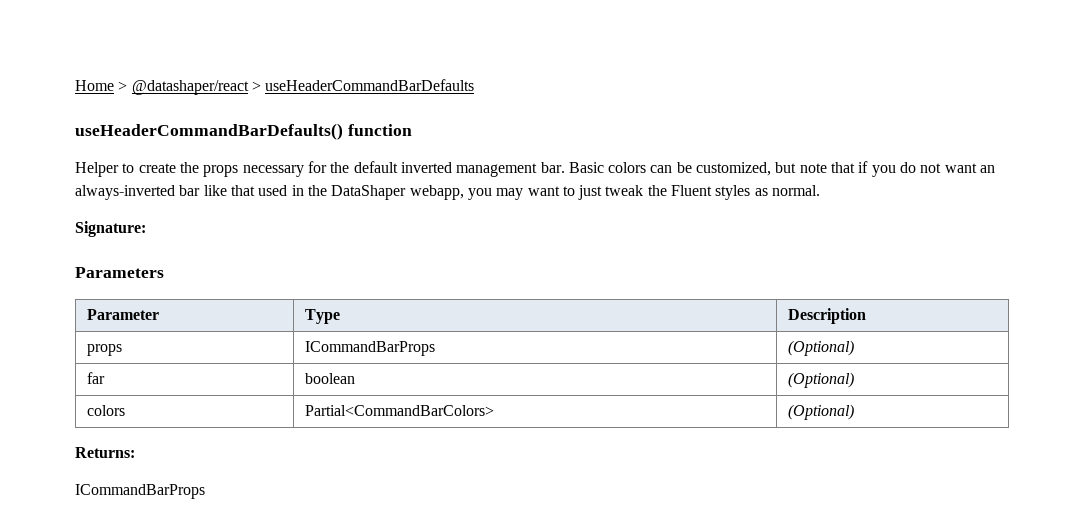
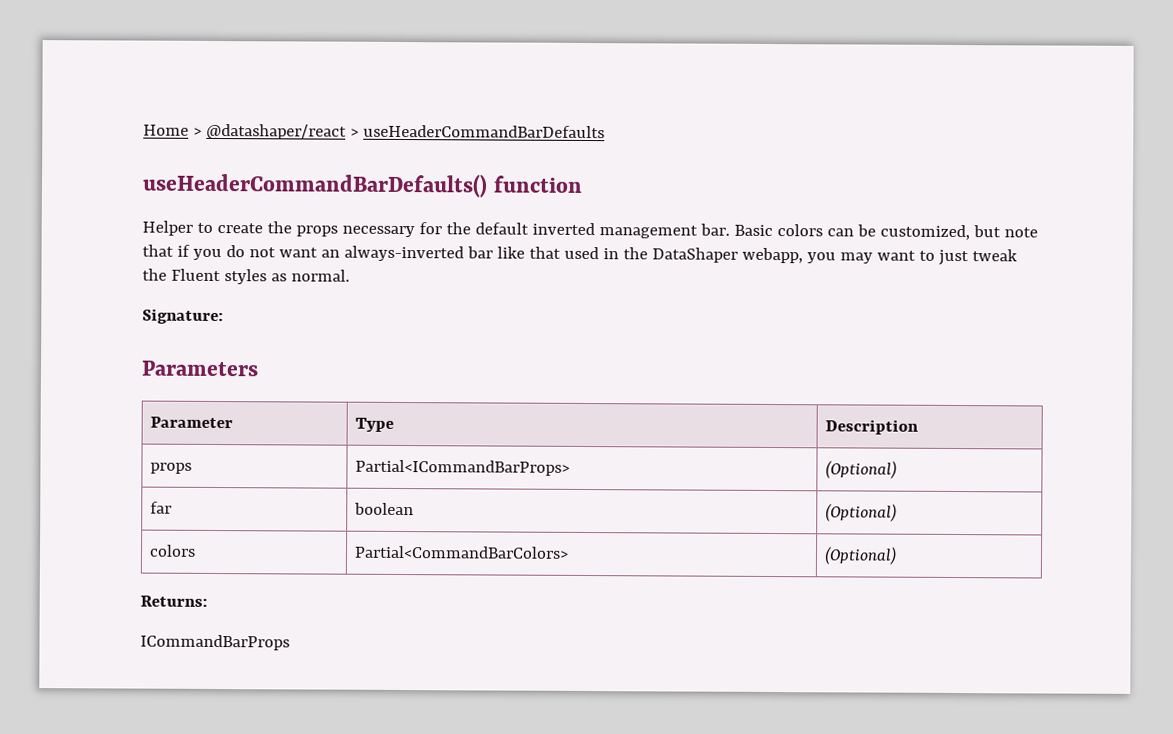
- props | ICommandBarProps | (Optional)
+ props | Partial<ICommandBarProps> | (Optional)

